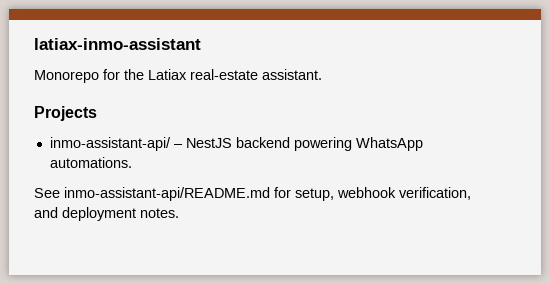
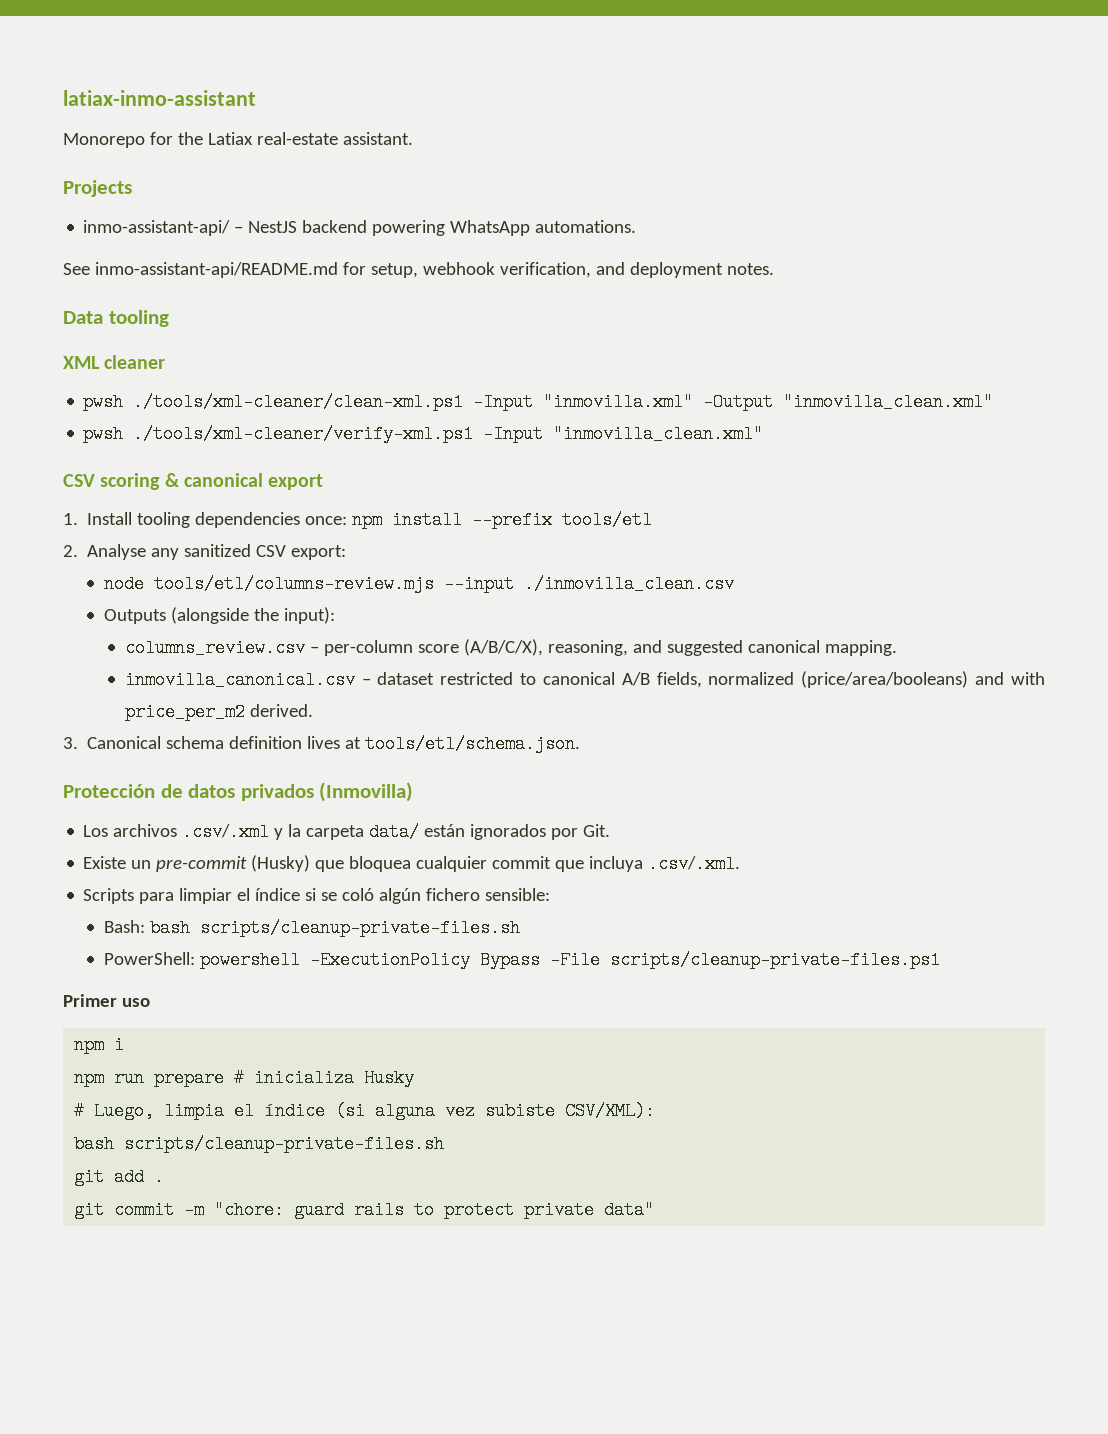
+ Data tooling
+ XML cleaner
+ pwsh ./tools/xml-cleaner/clean-xml.ps1 -Input "inmovilla.xml" -Output "inmovilla_clean.xml"
+ pwsh ./tools/xml-cleaner/verify-xml.ps1 -Input "inmovilla_clean.xml"
+ CSV scoring & canonical export
+ 1. Install tooling dependencies once: npm install --prefix tools/etl
+ 2. Analyse any sanitized CSV export:
+ node tools/etl/columns-review.mjs --input ./inmovilla_clean.csv
+ Outputs (alongside the input):
+ columns_review.csv – per-column score (A/B/C/X), reasoning, and suggested canonical mapping.
+ inmovilla_canonical.csv – dataset restricted to canonical A/B fields, normalized (price/area/booleans) and with price_per_m2 derived.
+ 3. Canonical schema definition lives at tools/etl/schema.json.
+ Protección de datos privados (Inmovilla)
+ Los archivos .csv/.xml y la carpeta data/ están ignorados por Git.
+ Existe un pre-commit (Husky) que bloquea cualquier commit que incluya .csv/.xml.
+ Scripts para limpiar el índice si se coló algún fichero sensible:
+ Bash: bash scripts/cleanup-private-files.sh
+ PowerShell: powershell -ExecutionPolicy Bypass -File scripts/cleanup-private-files.ps1
+ Primer uso
+ npm i
+ npm run prepare # inicializa Husky
+ # Luego, limpia el índice (si alguna vez subiste CSV/XML):
+ bash scripts/cleanup-private-files.sh
+ git add .
+ git commit -m "chore: guard rails to protect private data"

